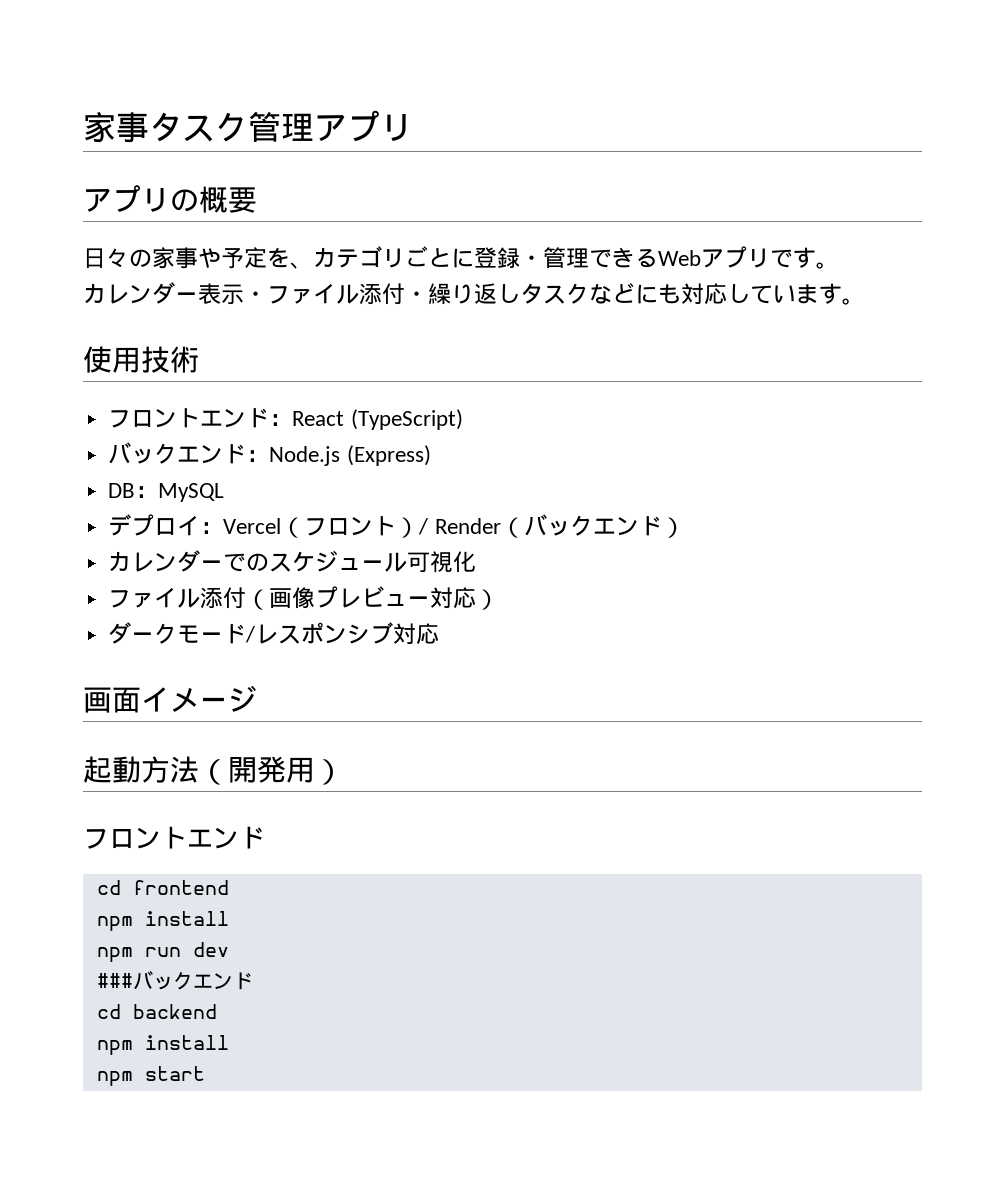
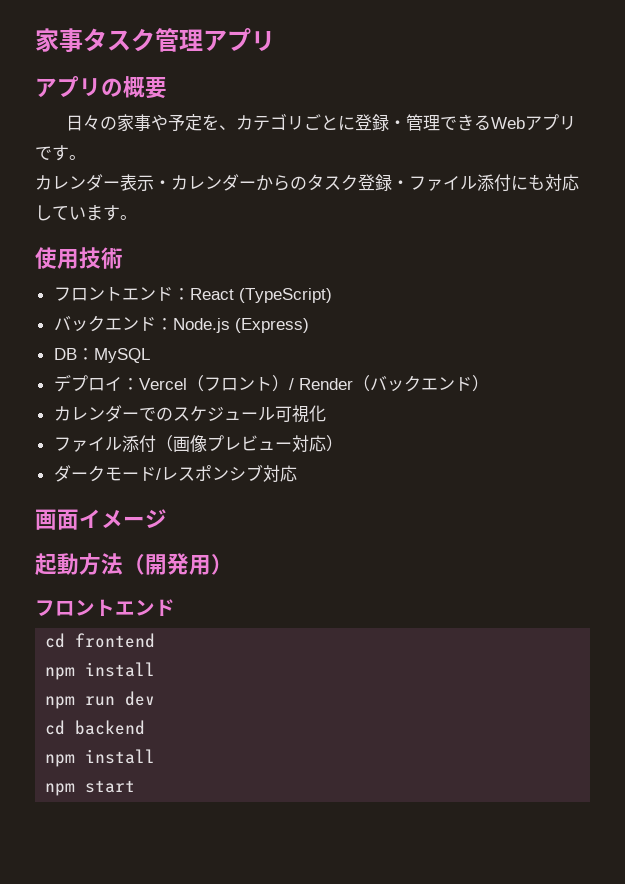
- カレンダー表示・ファイル添付・繰り返しタスクなどにも対応しています。
+ カレンダー表示・カレンダーからのタスク登録・ファイル添付にも対応しています。
- ###バックエンド

